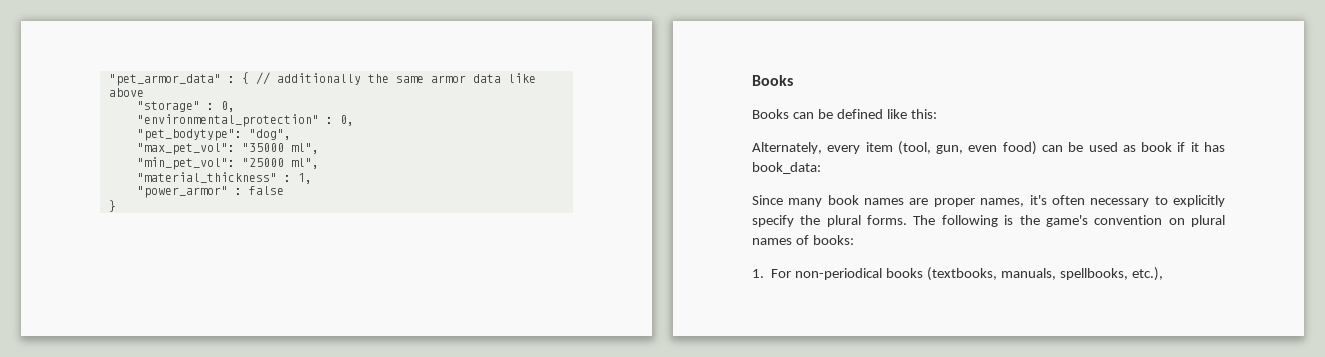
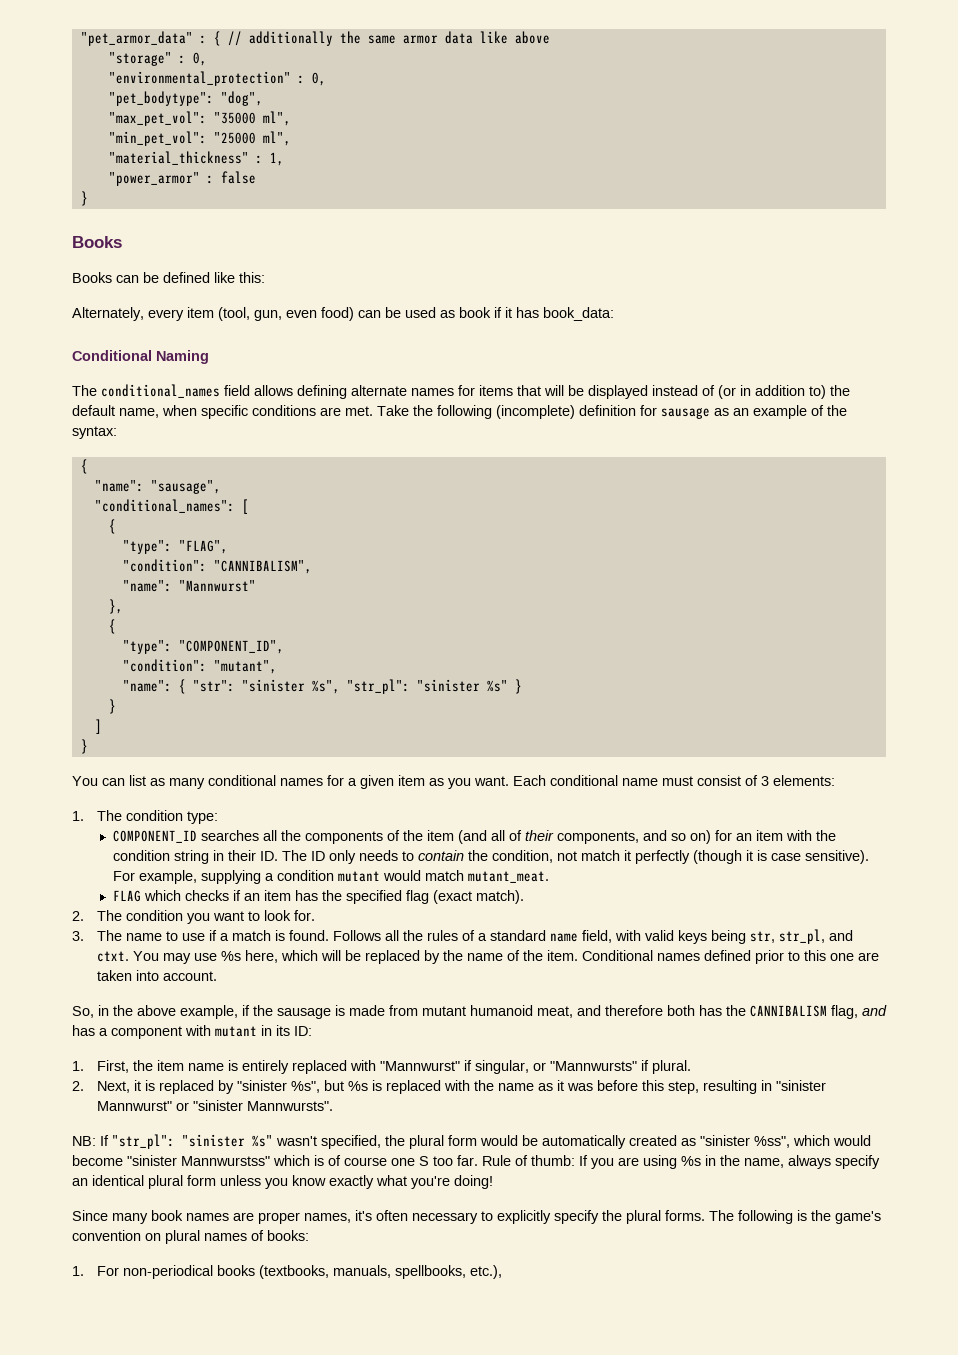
+ Conditional Naming
+ The conditional_names field allows defining alternate names for items that will be displayed instead of (or in addition to) the default name, when specific conditions are met. Take the following (incomplete) definition for sausage as an example of the syntax:
+ {
+ "name": "sausage",
+ "conditional_names": [
+ {
+ "type": "FLAG",
+ "condition": "CANNIBALISM",
+ "name": "Mannwurst"
+ },
+ {
+ "type": "COMPONENT_ID",
+ "condition": "mutant",
+ "name": { "str": "sinister %s", "str_pl": "sinister %s" }
+ }
+ ]
+ }
+ You can list as many conditional names for a given item as you want. Each conditional name must consist of 3 elements:
+ 1. The condition type:
+ COMPONENT_ID searches all the components of the item (and all of their components, and so on) for an item with the condition string in their ID. The ID only needs to contain the condition, not match it perfectly (though it is case sensitive). For example, supplying a condition mutant would match mutant_meat.
+ FLAG which checks if an item has the specified flag (exact match).
+ 2. The condition you want to look for.
+ 3. The name to use if a match is found. Follows all the rules of a standard name field, with valid keys being str, str_pl, and ctxt. You may use %s here, which will be replaced by the name of the item. Conditional names defined prior to this one are taken into account.
+ So, in the above example, if the sausage is made from mutant humanoid meat, and therefore both has the CANNIBALISM flag, and has a component with mutant in its ID:
+ 1. First, the item name is entirely replaced with "Mannwurst" if singular, or "Mannwursts" if plural.
+ 2. Next, it is replaced by "sinister %s", but %s is replaced with the name as it was before this step, resulting in "sinister Mannwurst" or "sinister Mannwursts".
+ NB: If "str_pl": "sinister %s" wasn't specified, the plural form would be automatically created as "sinister %ss", which would become "sinister Mannwurstss" which is of course one S too far. Rule of thumb: If you are using %s in the name, always specify an identical plural form unless you know exactly what you're doing!

